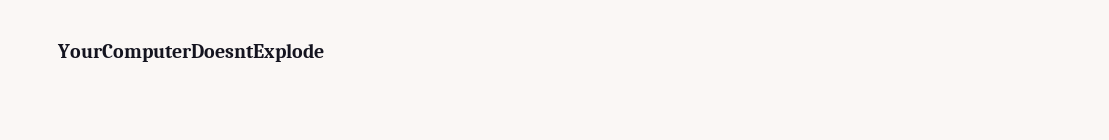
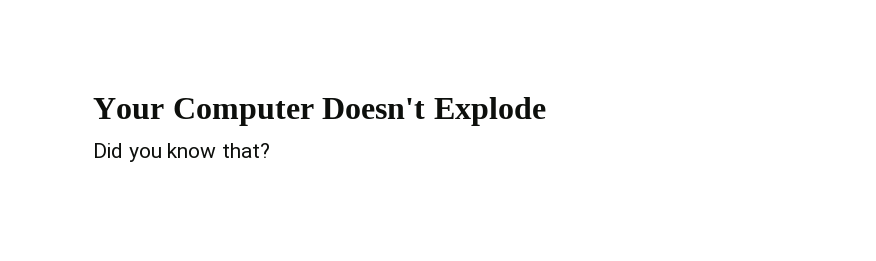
- YourComputerDoesntExplode
+ Your Computer Doesn't Explode
+ Did you know that?

